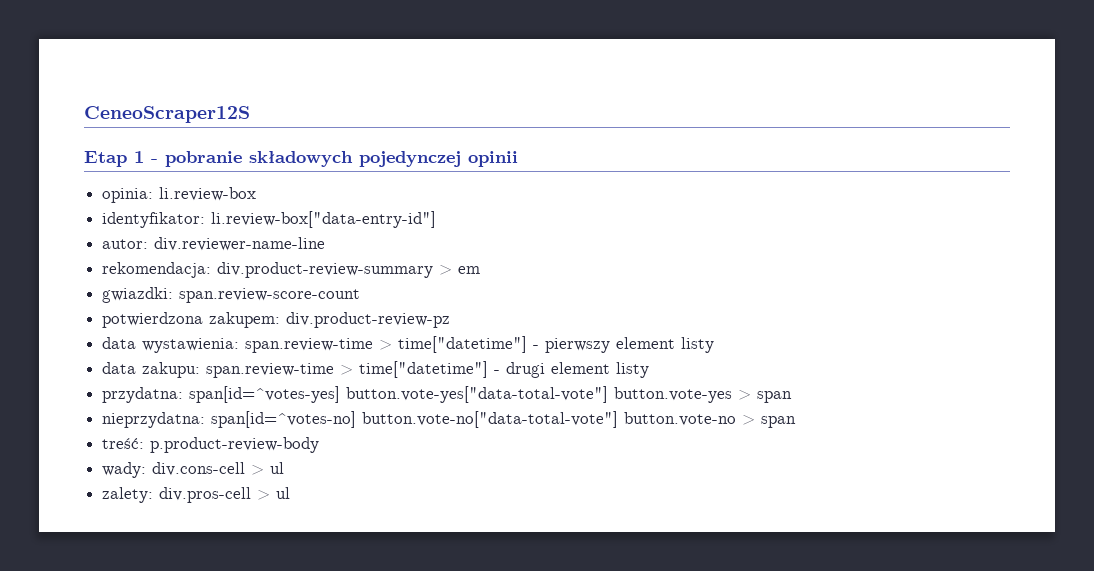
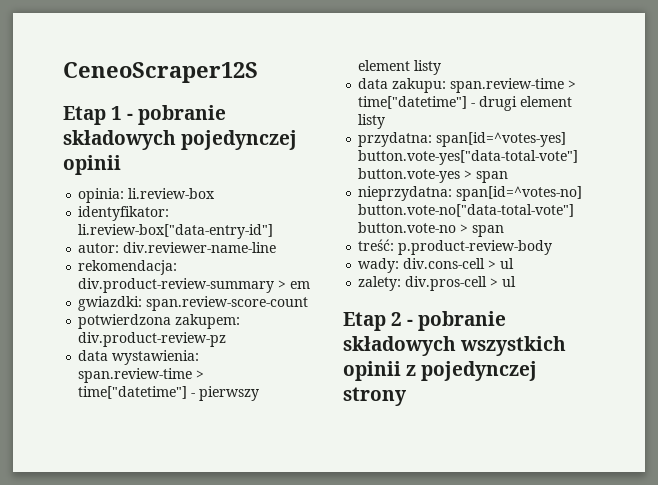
+ Etap 2 - pobranie składowych wszystkich opinii z pojedynczej strony

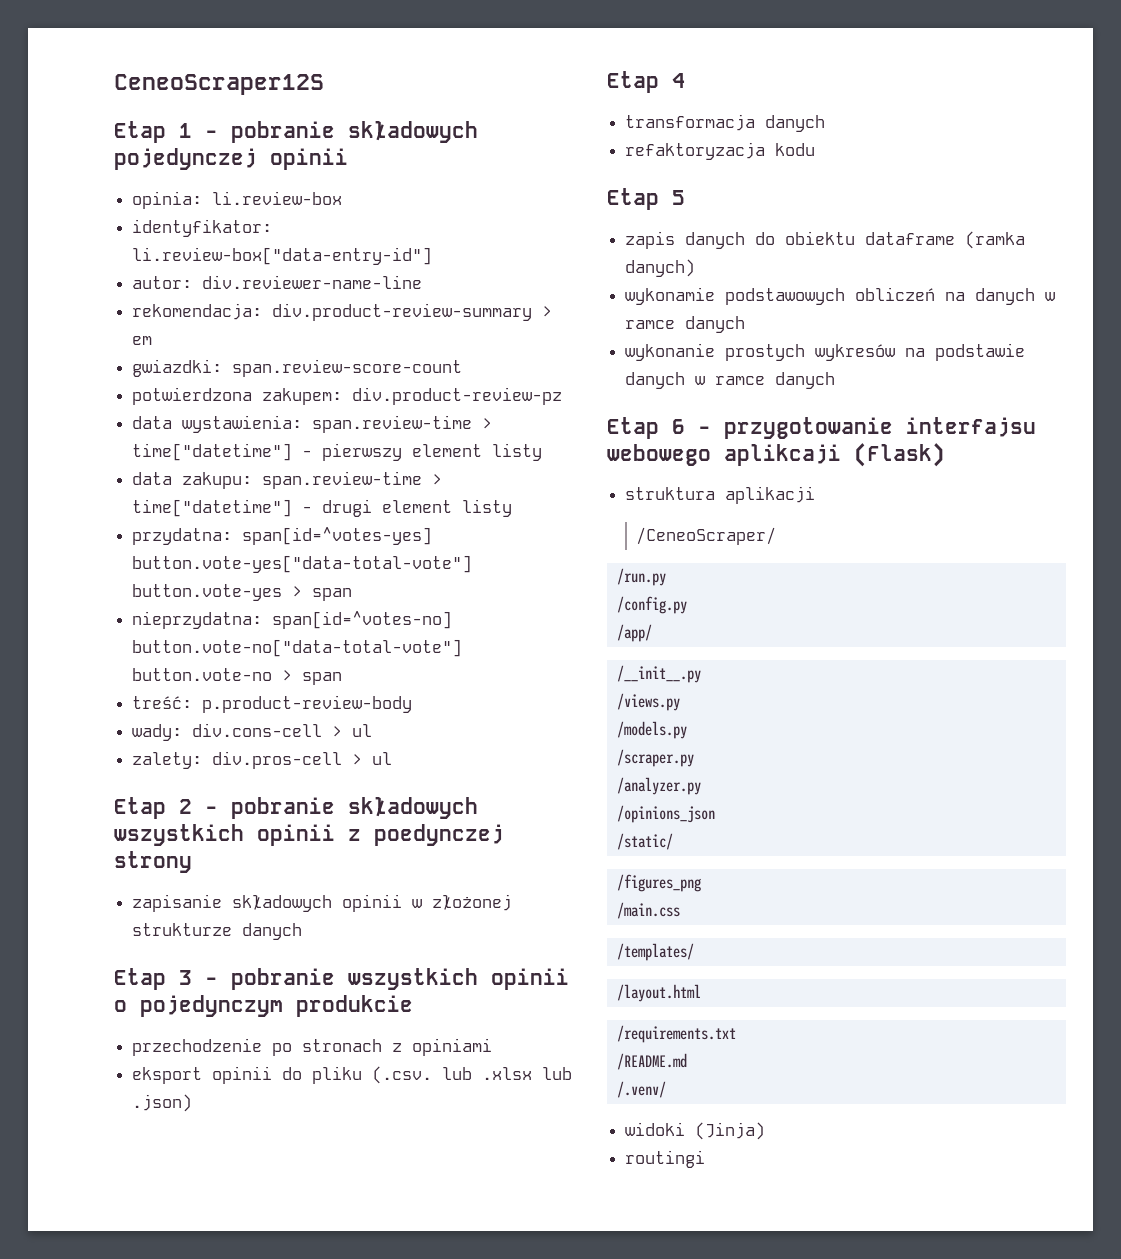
- Etap 2 - pobranie składowych wszystkich opinii z pojedynczej strony
+ Etap 2 - pobranie składowych wszystkich opinii z poedynczej strony
+ zapisanie składowych opinii w złożonej strukturze danych
+ Etap 3 - pobranie wszystkich opinii o pojedynczym produkcie
+ przechodzenie po stronach z opiniami
+ eksport opinii do pliku (.csv. lub .xlsx lub .json)
+ Etap 4
+ transformacja danych
+ refaktoryzacja kodu
+ Etap 5
+ zapis danych do obiektu dataframe (ramka danych)
+ wykonamie podstawowych obliczeń na danych w ramce danych
+ wykonanie prostych wykresów na podstawie danych w ramce danych
+ Etap 6 - przygotowanie interfajsu webowego aplikcaji (Flask)
+ struktura aplikacji
+ /CeneoScraper/
+ /run.py
+ /config.py
+ /app/
+ /__init__.py
+ /views.py
+ /models.py
+ /scraper.py
+ /analyzer.py
+ /opinions_json
+ /static/
+ /figures_png
+ /main.css
+ /templates/
+ /layout.html
+ /requirements.txt
+ /README.md
+ /.venv/
+ widoki (Jinja)
+ routingi

